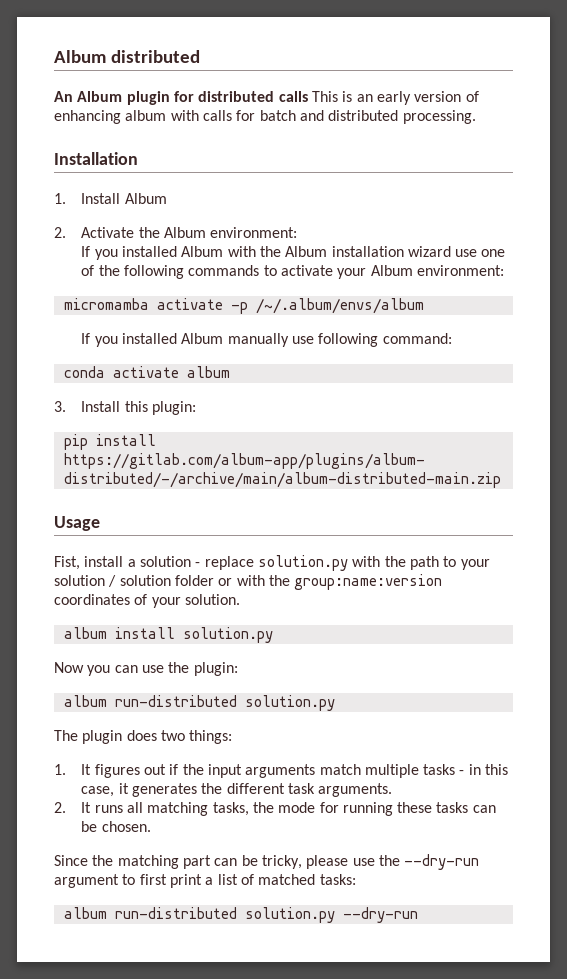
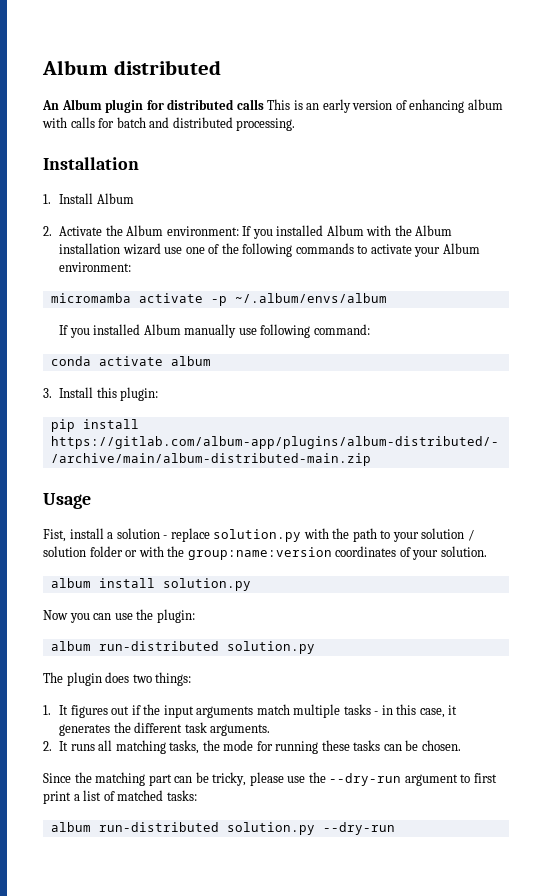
- 2. Activate the Album environment:
- If you installed Album with the Album installation wizard use one of the following commands to activate your Album environment:
+ 2. Activate the Album environment: If you installed Album with the Album installation wizard use one of the following commands to activate your Album environment:
- micromamba activate -p /~/.album/envs/album
+ micromamba activate -p ~/.album/envs/album

